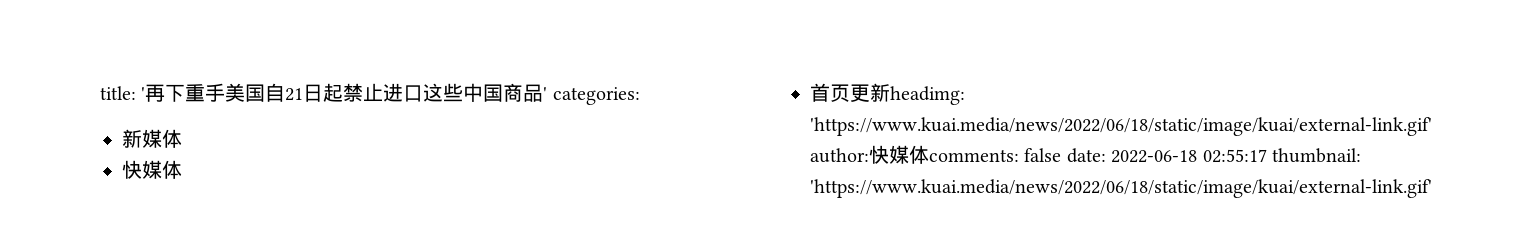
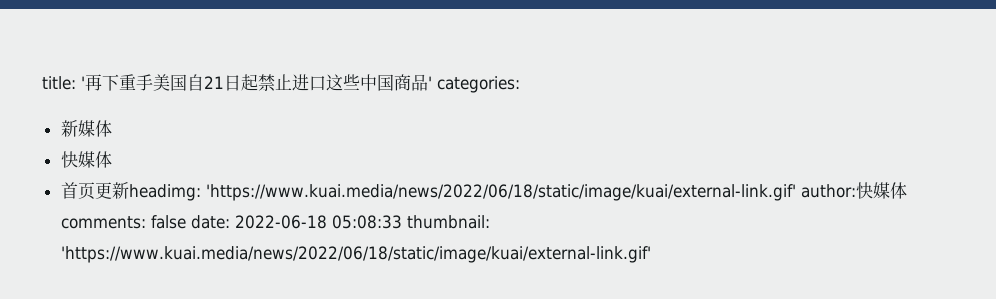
- 首页更新headimg: 'https://www.kuai.media/news/2022/06/18/static/image/kuai/external-link.gif' author:快媒体comments: false date: 2022-06-18 02:55:17 thumbnail: 'https://www.kuai.media/news/2022/06/18/static/image/kuai/external-link.gif'
+ 首页更新headimg: 'https://www.kuai.media/news/2022/06/18/static/image/kuai/external-link.gif' author:快媒体comments: false date: 2022-06-18 05:08:33 thumbnail: 'https://www.kuai.media/news/2022/06/18/static/image/kuai/external-link.gif'

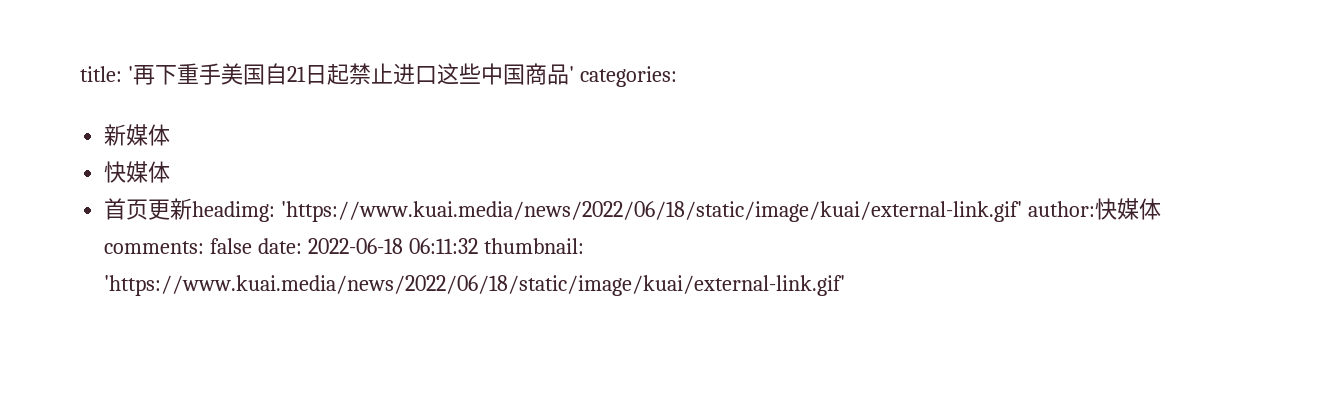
- 首页更新headimg: 'https://www.kuai.media/news/2022/06/18/static/image/kuai/external-link.gif' author:快媒体comments: false date: 2022-06-18 05:08:33 thumbnail: 'https://www.kuai.media/news/2022/06/18/static/image/kuai/external-link.gif'
+ 首页更新headimg: 'https://www.kuai.media/news/2022/06/18/static/image/kuai/external-link.gif' author:快媒体comments: false date: 2022-06-18 06:11:32 thumbnail: 'https://www.kuai.media/news/2022/06/18/static/image/kuai/external-link.gif'

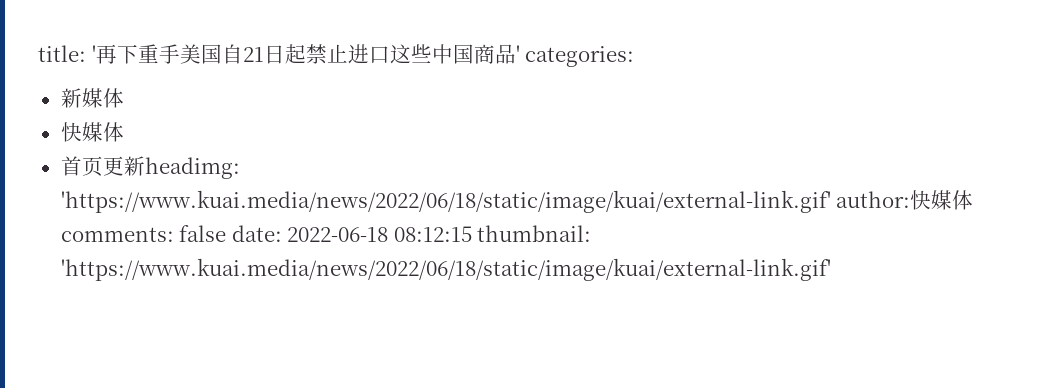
- 首页更新headimg: 'https://www.kuai.media/news/2022/06/18/static/image/kuai/external-link.gif' author:快媒体comments: false date: 2022-06-18 06:11:32 thumbnail: 'https://www.kuai.media/news/2022/06/18/static/image/kuai/external-link.gif'
+ 首页更新headimg: 'https://www.kuai.media/news/2022/06/18/static/image/kuai/external-link.gif' author:快媒体comments: false date: 2022-06-18 08:12:15 thumbnail: 'https://www.kuai.media/news/2022/06/18/static/image/kuai/external-link.gif'

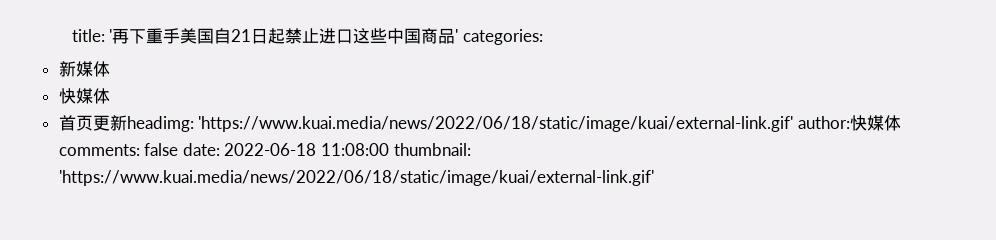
- 首页更新headimg: 'https://www.kuai.media/news/2022/06/18/static/image/kuai/external-link.gif' author:快媒体comments: false date: 2022-06-18 08:12:15 thumbnail: 'https://www.kuai.media/news/2022/06/18/static/image/kuai/external-link.gif'
+ 首页更新headimg: 'https://www.kuai.media/news/2022/06/18/static/image/kuai/external-link.gif' author:快媒体comments: false date: 2022-06-18 11:08:00 thumbnail: 'https://www.kuai.media/news/2022/06/18/static/image/kuai/external-link.gif'

